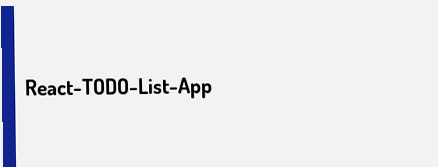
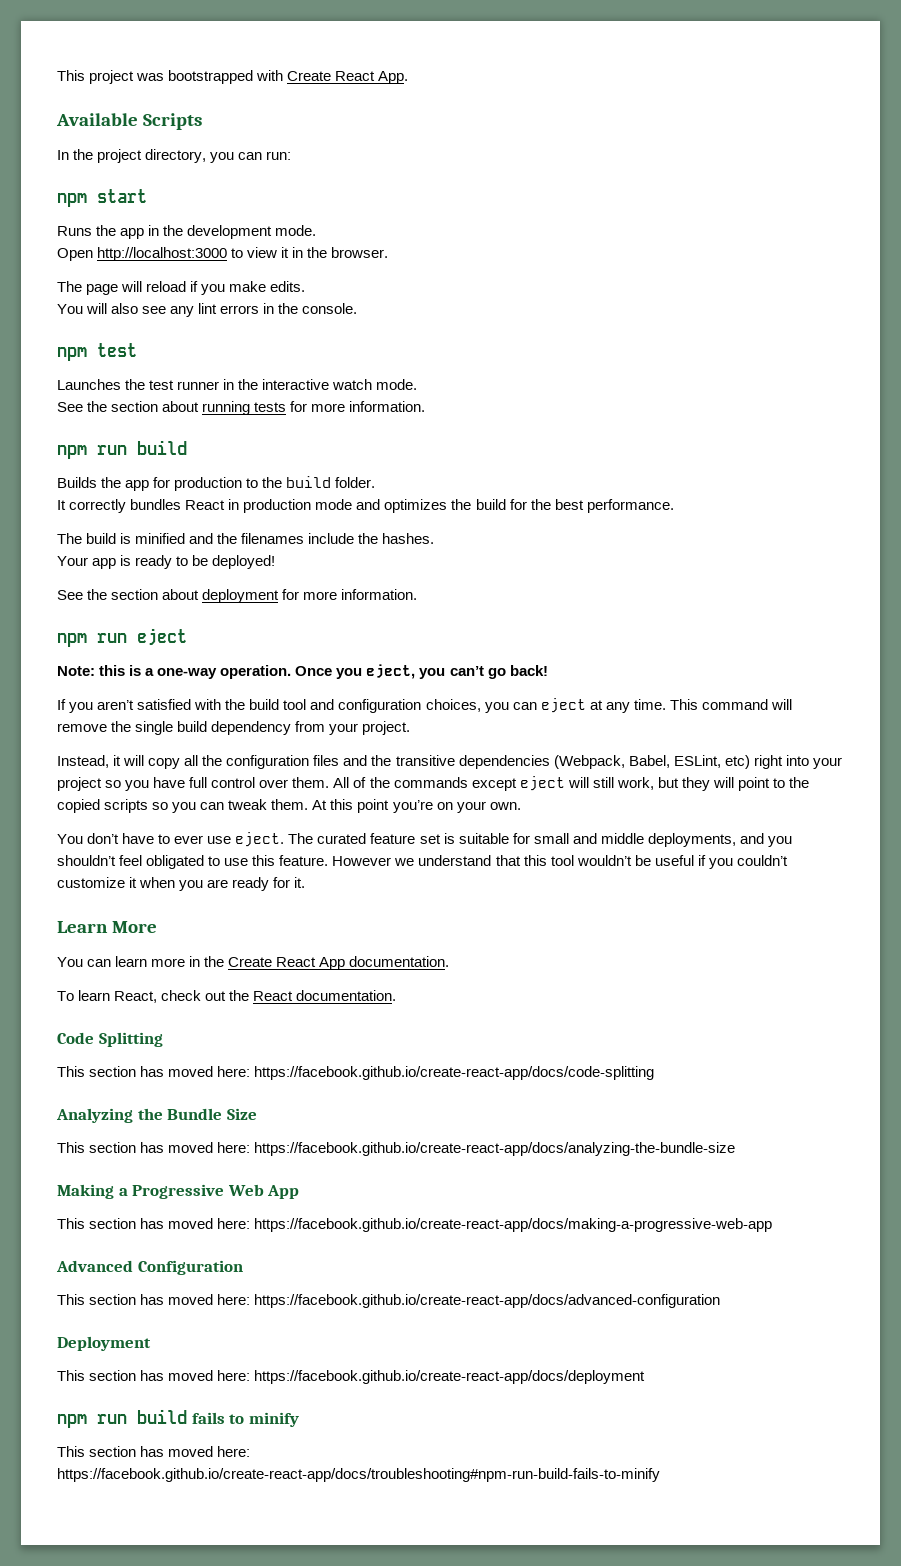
- React-TODO-List-App
+ This project was bootstrapped with Create React App.
+ Available Scripts
+ In the project directory, you can run:
+ npm start
+ Runs the app in the development mode.
+ Open http://localhost:3000 to view it in the browser.
+ The page will reload if you make edits.
+ You will also see any lint errors in the console.
+ npm test
+ Launches the test runner in the interactive watch mode.
+ See the section about running tests for more information.
+ npm run build
+ Builds the app for production to the build folder.
+ It correctly bundles React in production mode and optimizes the build for the best performance.
+ The build is minified and the filenames include the hashes.
+ Your app is ready to be deployed!
+ See the section about deployment for more information.
+ npm run eject
+ Note: this is a one-way operation. Once you eject, you can’t go back!
+ If you aren’t satisfied with the build tool and configuration choices, you can eject at any time. This command will remove the single build dependency from your project.
+ Instead, it will copy all the configuration files and the transitive dependencies (Webpack, Babel, ESLint, etc) right into your project so you have full control over them. All of the commands except eject will still work, but they will point to the copied scripts so you can tweak them. At this point you’re on your own.
+ You don’t have to ever use eject. The curated feature set is suitable for small and middle deployments, and you shouldn’t feel obligated to use this feature. However we understand that this tool wouldn’t be useful if you couldn’t customize it when you are ready for it.
+ Learn More
+ You can learn more in the Create React App documentation.
+ To learn React, check out the React documentation.
+ Code Splitting
+ This section has moved here: https://facebook.github.io/create-react-app/docs/code-splitting
+ Analyzing the Bundle Size
+ This section has moved here: https://facebook.github.io/create-react-app/docs/analyzing-the-bundle-size
+ Making a Progressive Web App
+ This section has moved here: https://facebook.github.io/create-react-app/docs/making-a-progressive-web-app
+ Advanced Configuration
+ This section has moved here: https://facebook.github.io/create-react-app/docs/advanced-configuration
+ Deployment
+ This section has moved here: https://facebook.github.io/create-react-app/docs/deployment
+ npm run build fails to minify
+ This section has moved here: https://facebook.github.io/create-react-app/docs/troubleshooting#npm-run-build-fails-to-minify

